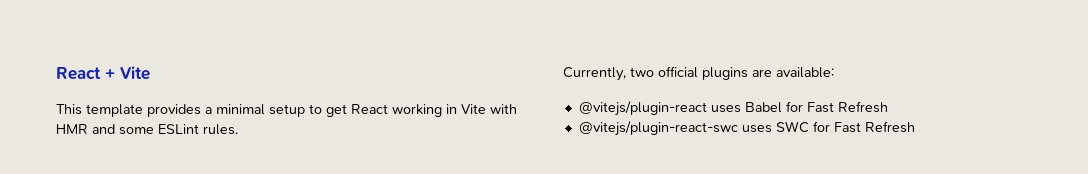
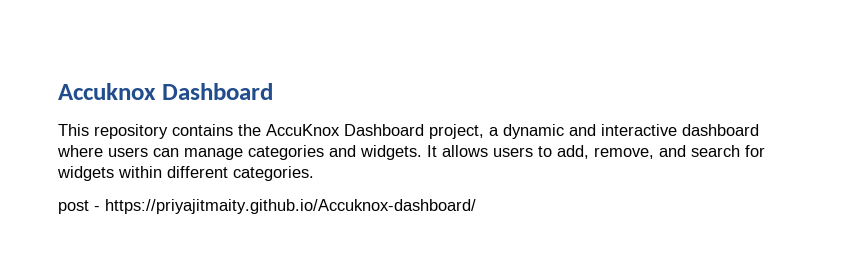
- React + Vite
- This template provides a minimal setup to get React working in Vite with HMR and some ESLint rules.
- Currently, two official plugins are available:
- @vitejs/plugin-react uses Babel for Fast Refresh
- @vitejs/plugin-react-swc uses SWC for Fast Refresh
+ Accuknox Dashboard
+ This repository contains the AccuKnox Dashboard project, a dynamic and interactive dashboard where users can manage categories and widgets. It allows users to add, remove, and search for widgets within different categories.
+ post - https://priyajitmaity.github.io/Accuknox-dashboard/

